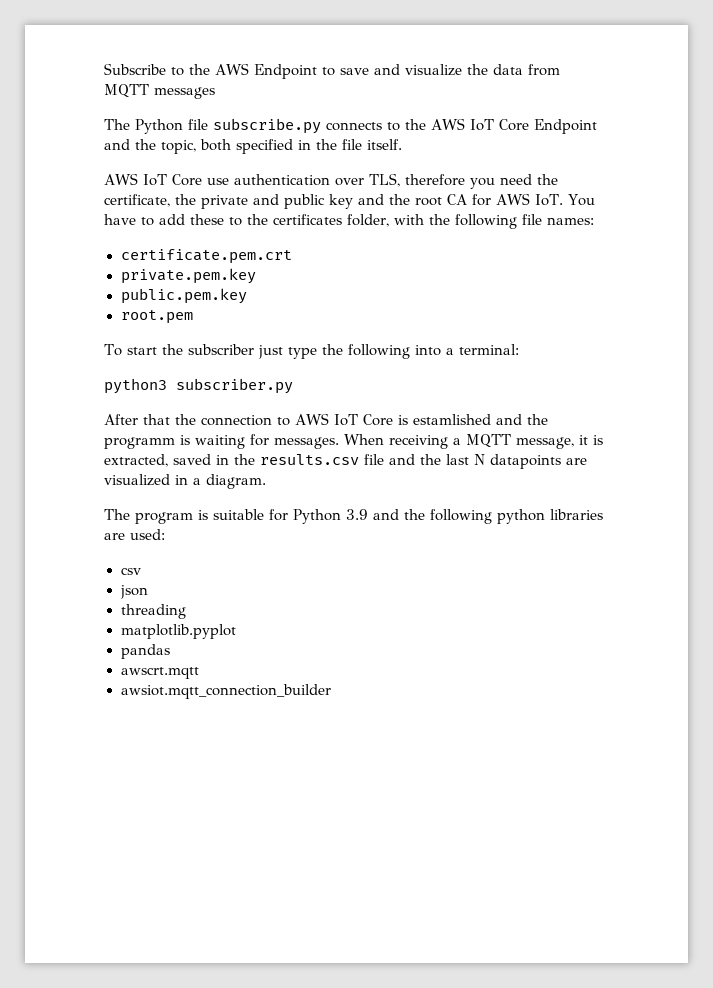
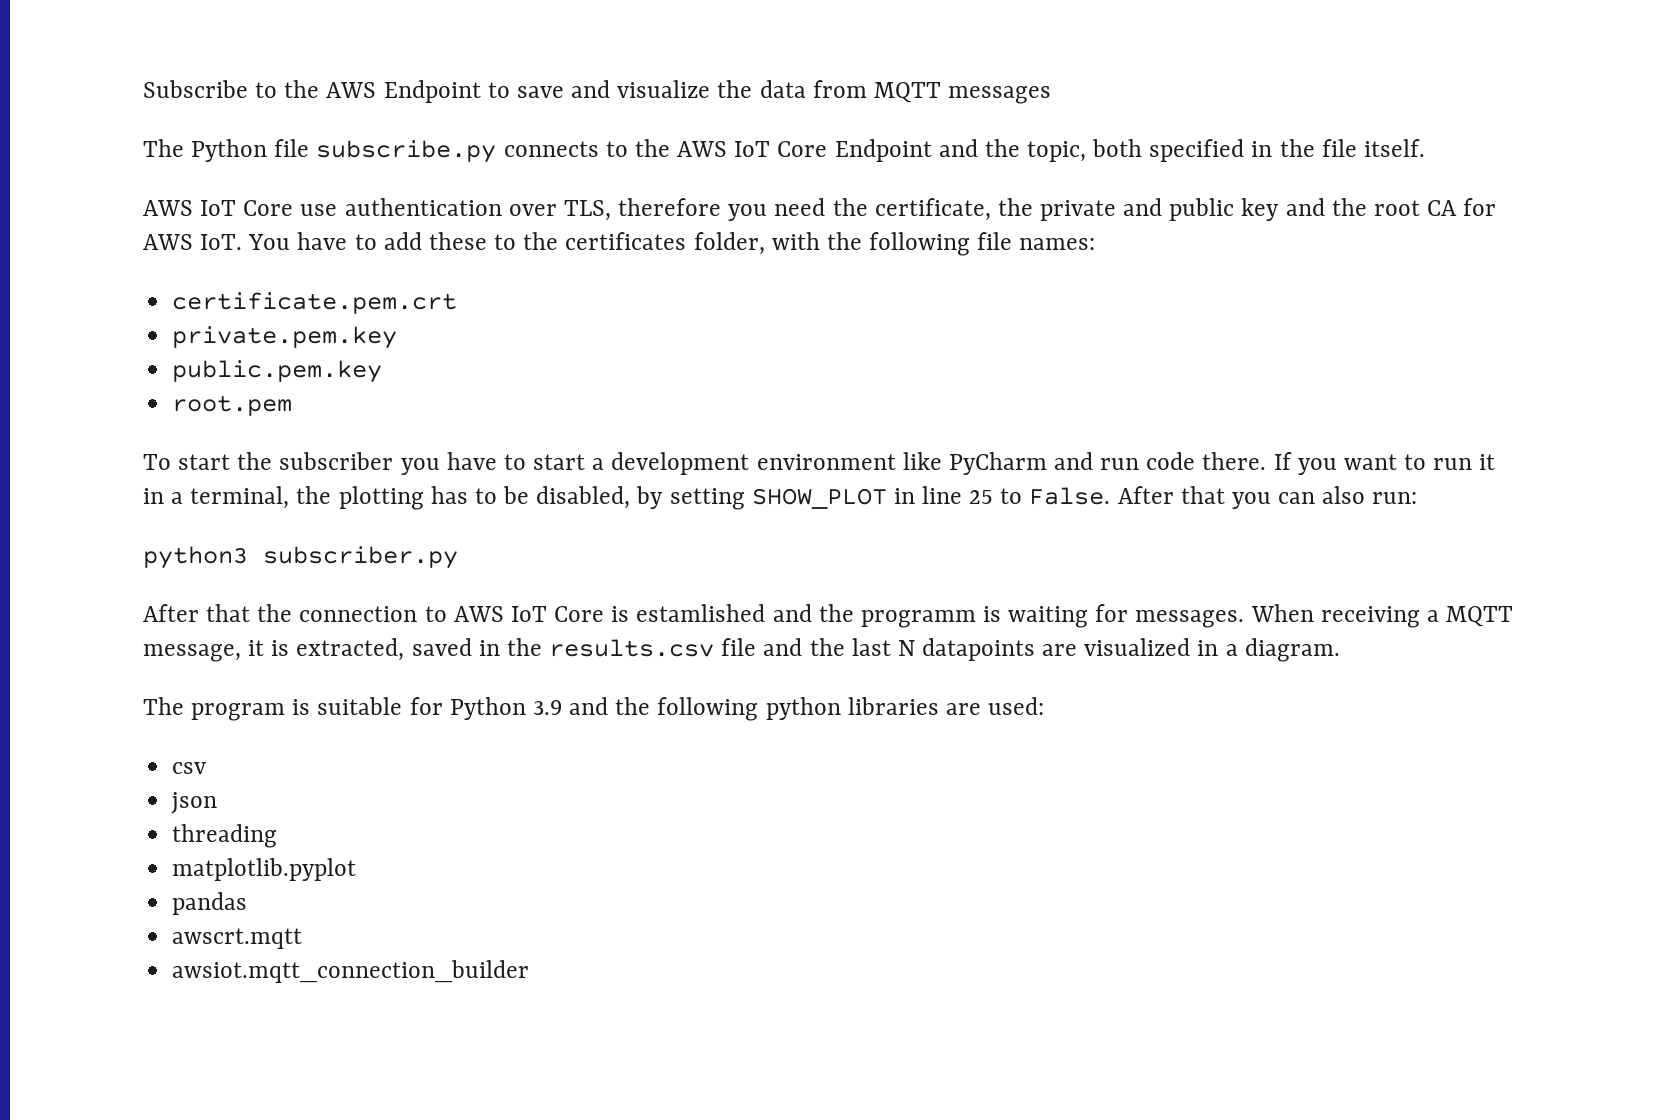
- To start the subscriber just type the following into a terminal:
+ To start the subscriber you have to start a development environment like PyCharm and run code there. If you want to run it in a terminal, the plotting has to be disabled, by setting SHOW_PLOT in line 25 to False. After that you can also run:

